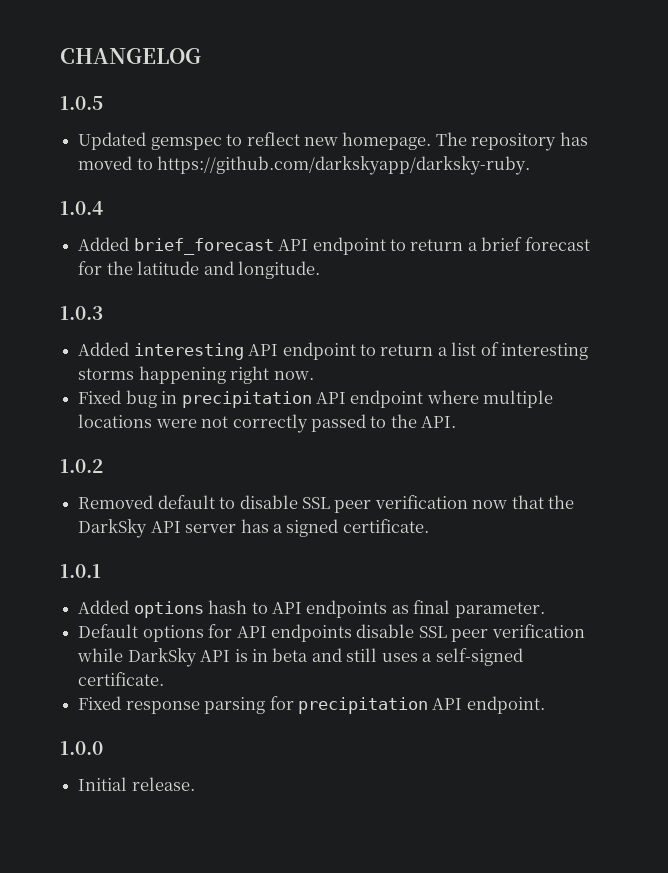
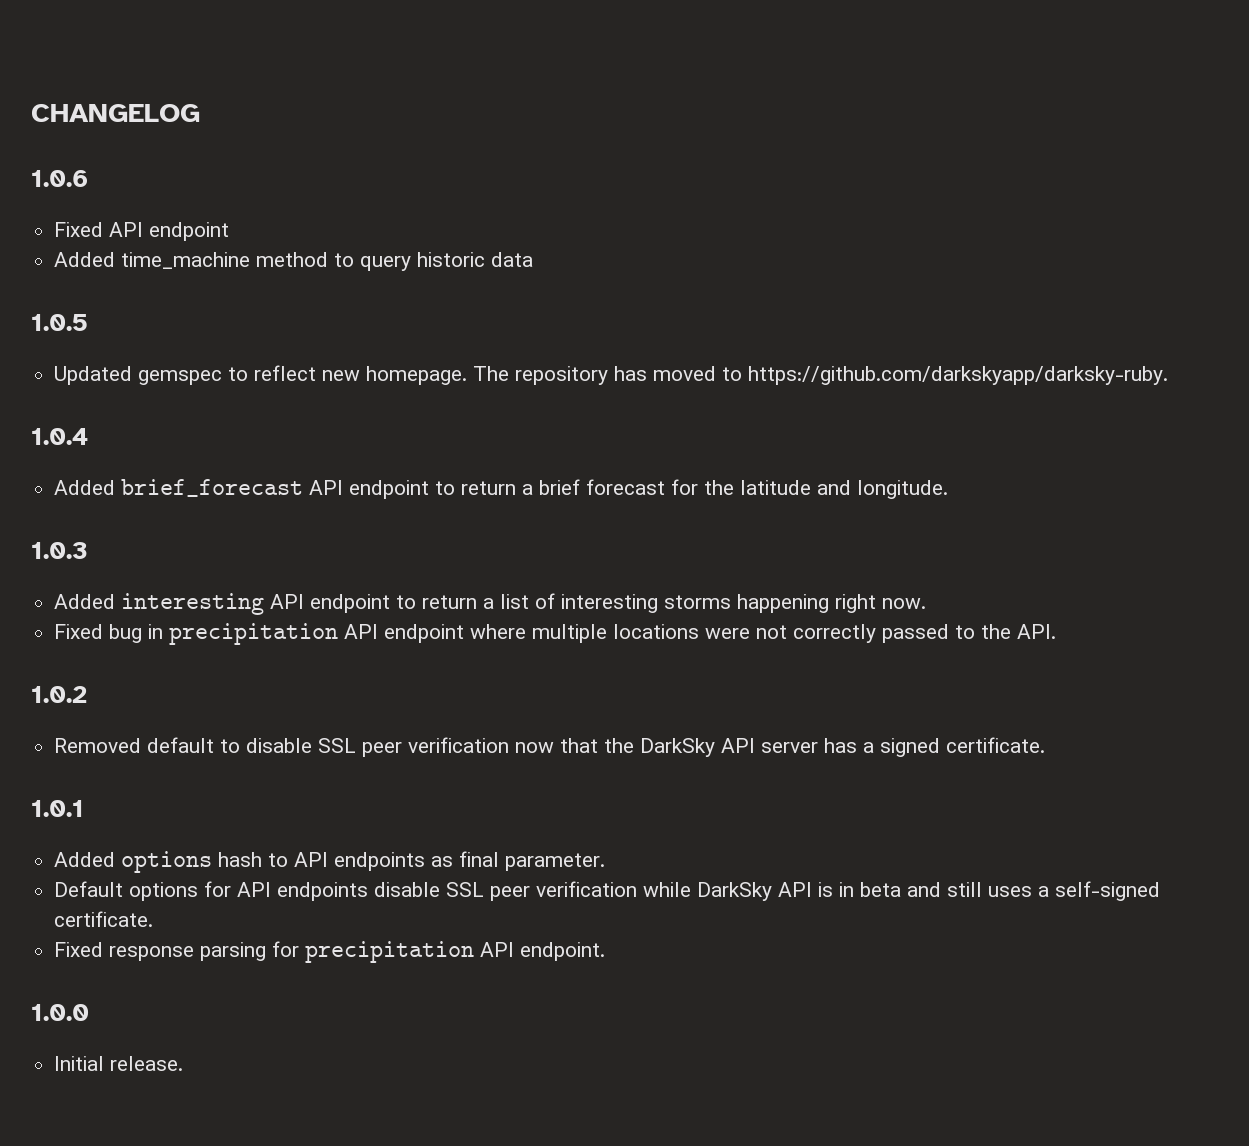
+ 1.0.6
+ Fixed API endpoint
+ Added time_machine method to query historic data

